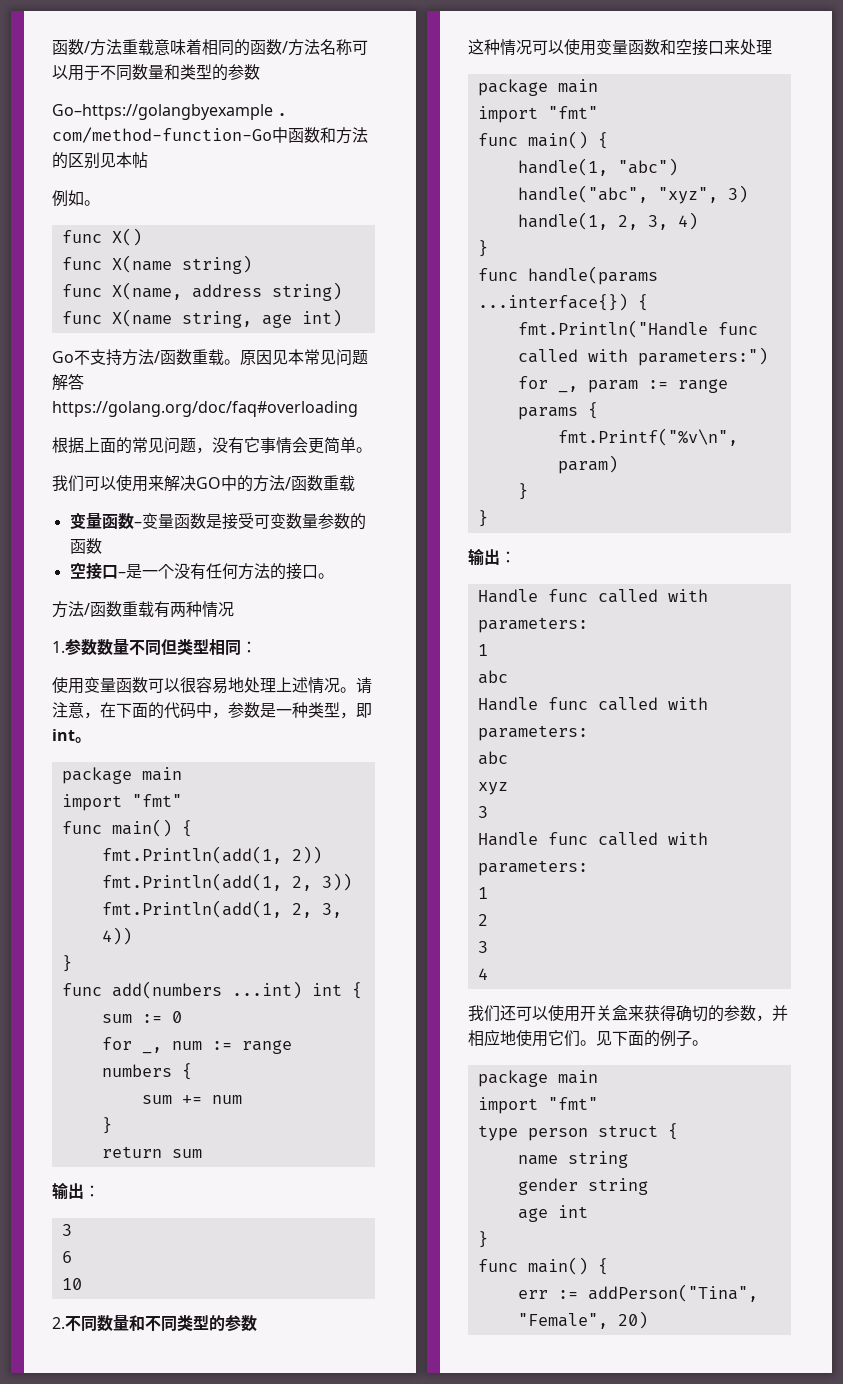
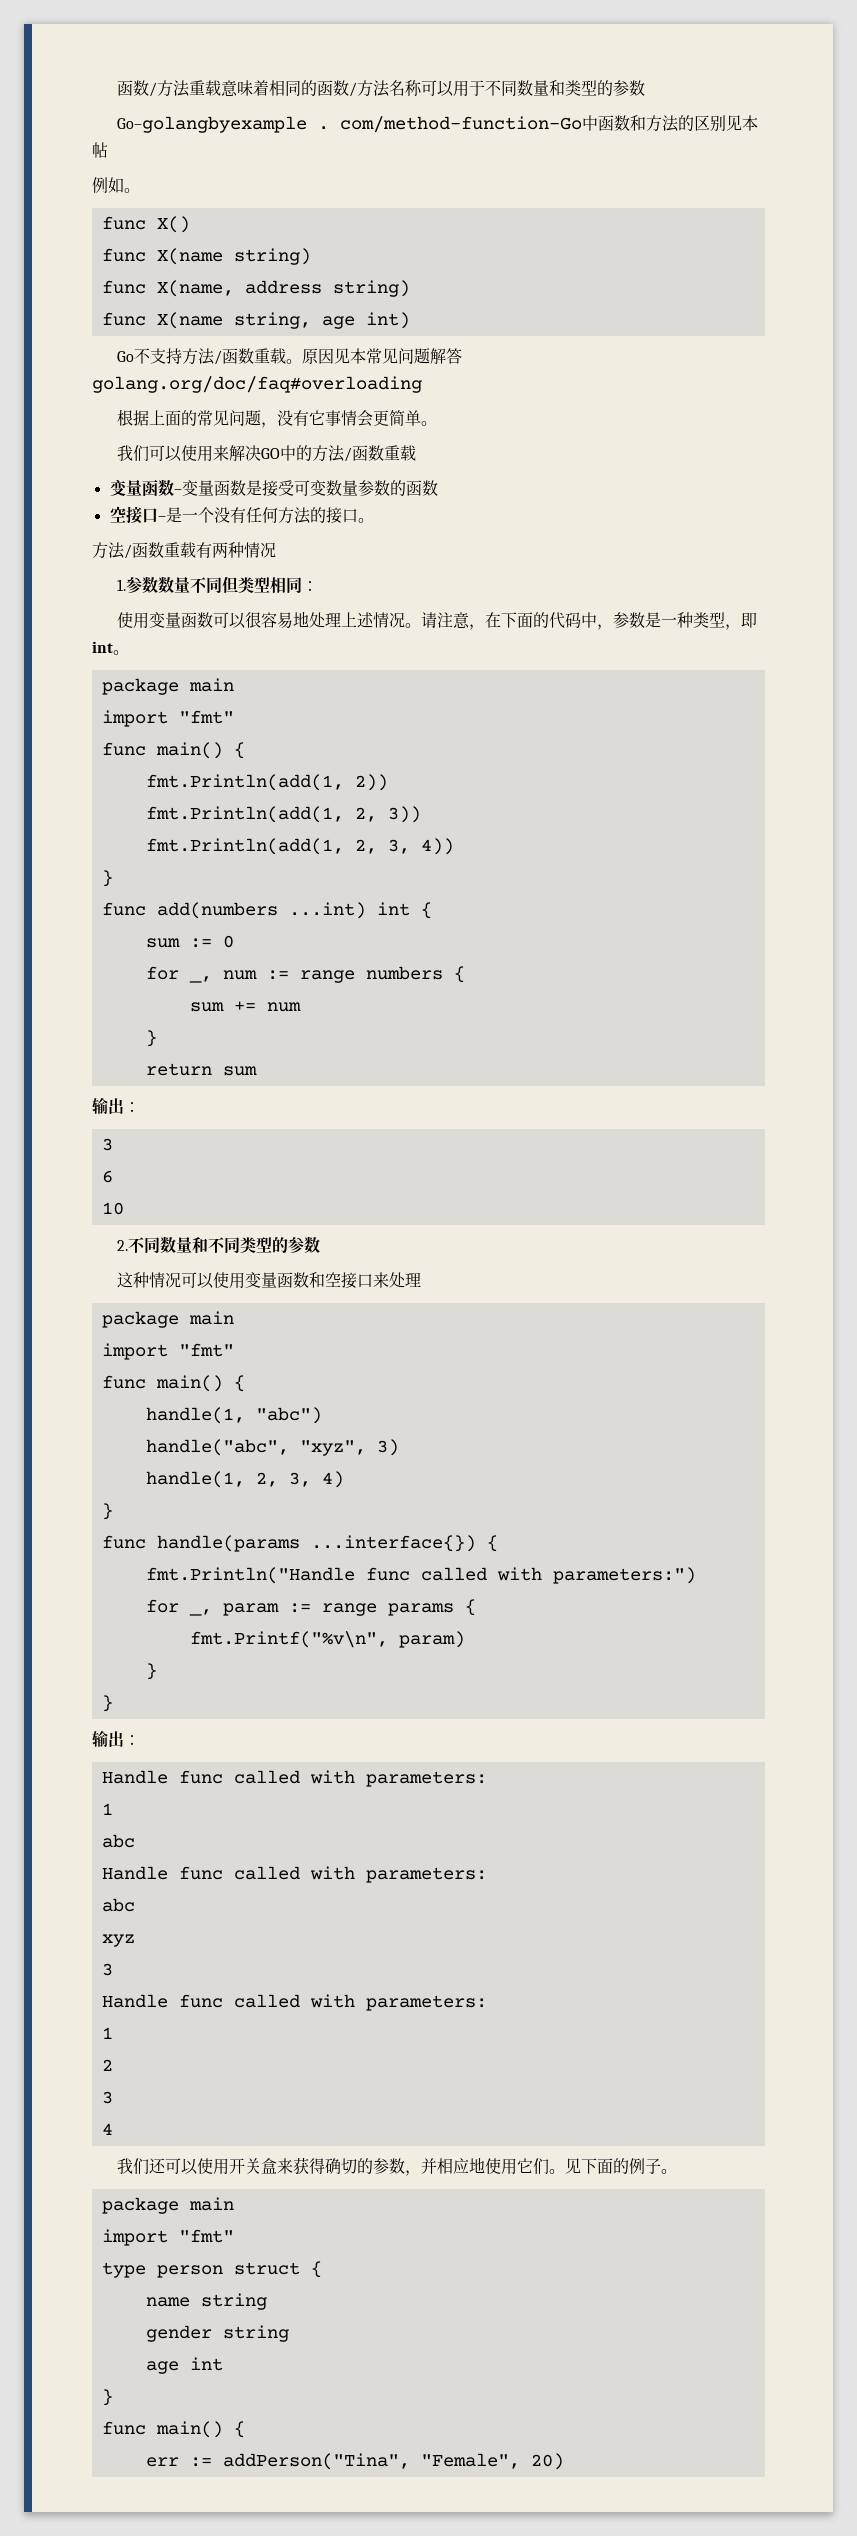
- Go–https://golangbyexample . com/method-function-Go中函数和方法的区别见本帖
+ Go–golangbyexample . com/method-function-Go中函数和方法的区别见本帖
- 原因见本常见问题解答https://golang.org/doc/faq#overloading
+ 原因见本常见问题解答golang.org/doc/faq#overloading

